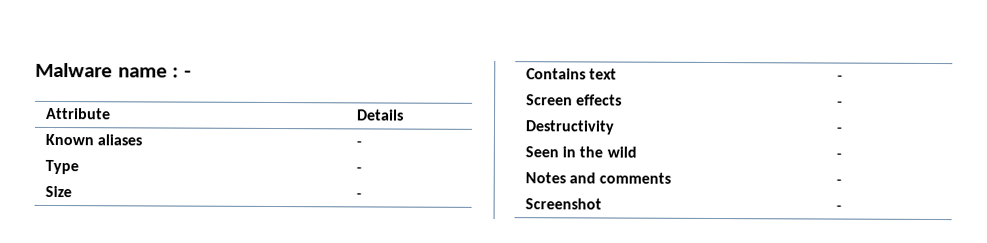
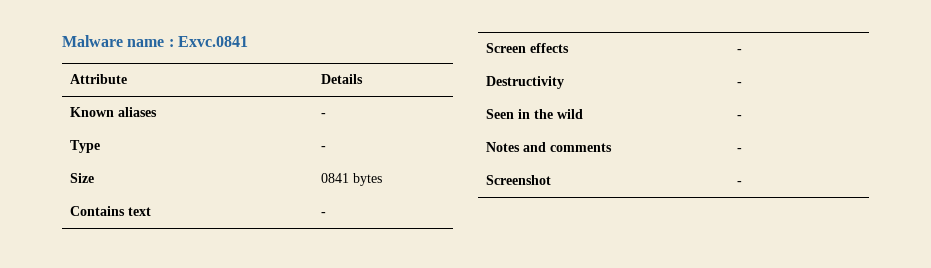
- Malware name : -
+ Malware name : Exvc.0841
- Size | -
+ Size | 0841 bytes

